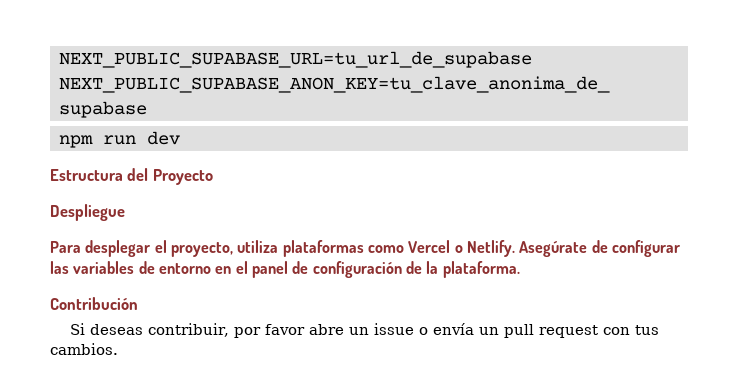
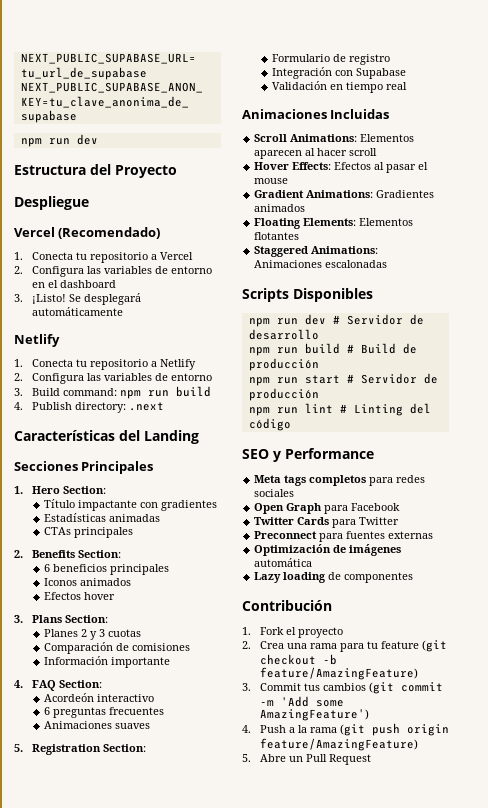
- Para desplegar el proyecto, utiliza plataformas como Vercel o Netlify. Asegúrate de configurar las variables de entorno en el panel de configuración de la plataforma.
+ Vercel (Recomendado)
+ 1. Conecta tu repositorio a Vercel
+ 2. Configura las variables de entorno en el dashboard
+ 3. ¡Listo! Se desplegará automáticamente
+ Netlify
+ 1. Conecta tu repositorio a Netlify
+ 2. Configura las variables de entorno
+ 3. Build command: npm run build
+ 4. Publish directory: .next
+ Características del Landing
+ Secciones Principales
+ 1. Hero Section:
+ Título impactante con gradientes
+ Estadísticas animadas
+ CTAs principales
+ 2. Benefits Section:
+ 6 beneficios principales
+ Iconos animados
+ Efectos hover
+ 3. Plans Section:
+ Planes 2 y 3 cuotas
+ Comparación de comisiones
+ Información importante
+ 4. FAQ Section:
+ Acordeón interactivo
+ 6 preguntas frecuentes
+ Animaciones suaves
+ 5. Registration Section:
+ Formulario de registro
+ Integración con Supabase
+ Validación en tiempo real
+ Animaciones Incluidas
+ Scroll Animations: Elementos aparecen al hacer scroll
+ Hover Effects: Efectos al pasar el mouse
+ Gradient Animations: Gradientes animados
+ Floating Elements: Elementos flotantes
+ Staggered Animations: Animaciones escalonadas
+ Scripts Disponibles
+ npm run dev # Servidor de desarrollo
+ npm run build # Build de producción
+ npm run start # Servidor de producción
+ npm run lint # Linting del código
+ SEO y Performance
+ Meta tags completos para redes sociales
+ Open Graph para Facebook
+ Twitter Cards para Twitter
+ Preconnect para fuentes externas
+ Optimización de imágenes automática
+ Lazy loading de componentes
  Contribución
- Si deseas contribuir, por favor abre un issue o envía un pull request con tus cambios.
+ 1. Fork el proyecto
+ 2. Crea una rama para tu feature (git checkout -b feature/AmazingFeature)
+ 3. Commit tus cambios (git commit -m 'Add some AmazingFeature')
+ 4. Push a la rama (git push origin feature/AmazingFeature)
+ 5. Abre un Pull Request

